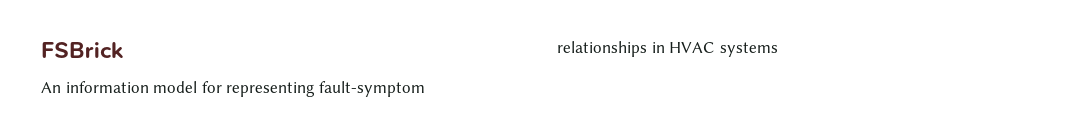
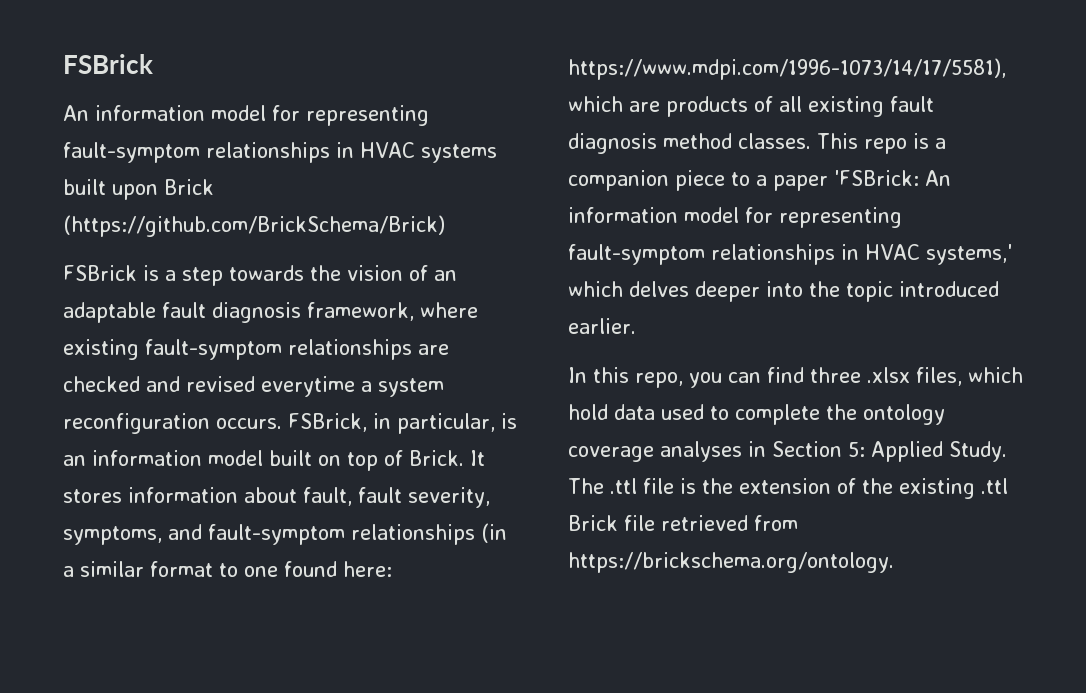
- An information model for representing fault-symptom relationships in HVAC systems
+ An information model for representing fault-symptom relationships in HVAC systems built upon Brick (https://github.com/BrickSchema/Brick)
+ FSBrick is a step towards the vision of an adaptable fault diagnosis framework, where existing fault-symptom relationships are checked and revised everytime a system reconfiguration occurs. FSBrick, in particular, is an information model built on top of Brick. It stores information about fault, fault severity, symptoms, and fault-symptom relationships (in a similar format to one found here: https://www.mdpi.com/1996-1073/14/17/5581), which are products of all existing fault diagnosis method classes. This repo is a companion piece to a paper 'FSBrick: An information model for representing fault-symptom relationships in HVAC systems,' which delves deeper into the topic introduced earlier.
+ In this repo, you can find three .xlsx files, which hold data used to complete the ontology coverage analyses in Section 5: Applied Study. The .ttl file is the extension of the existing .ttl Brick file retrieved from https://brickschema.org/ontology.

